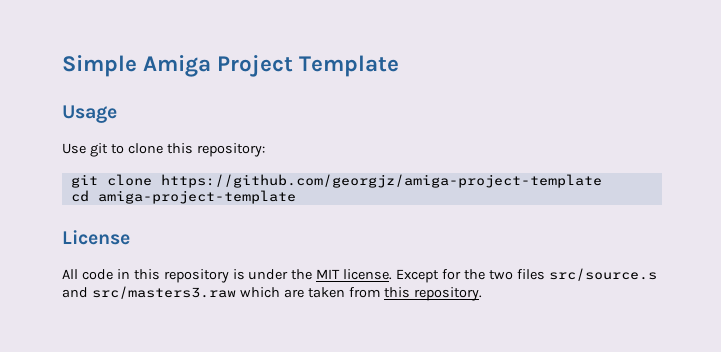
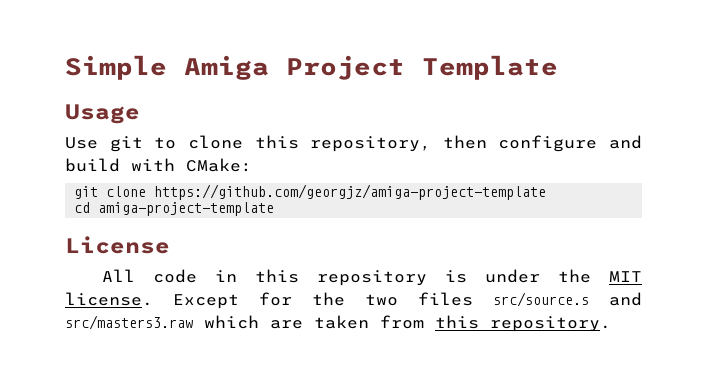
- Use git to clone this repository:
+ Use git to clone this repository, then configure and build with CMake:

